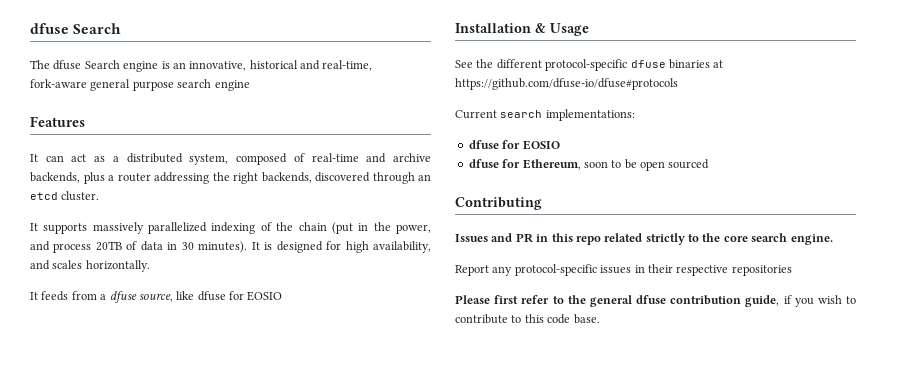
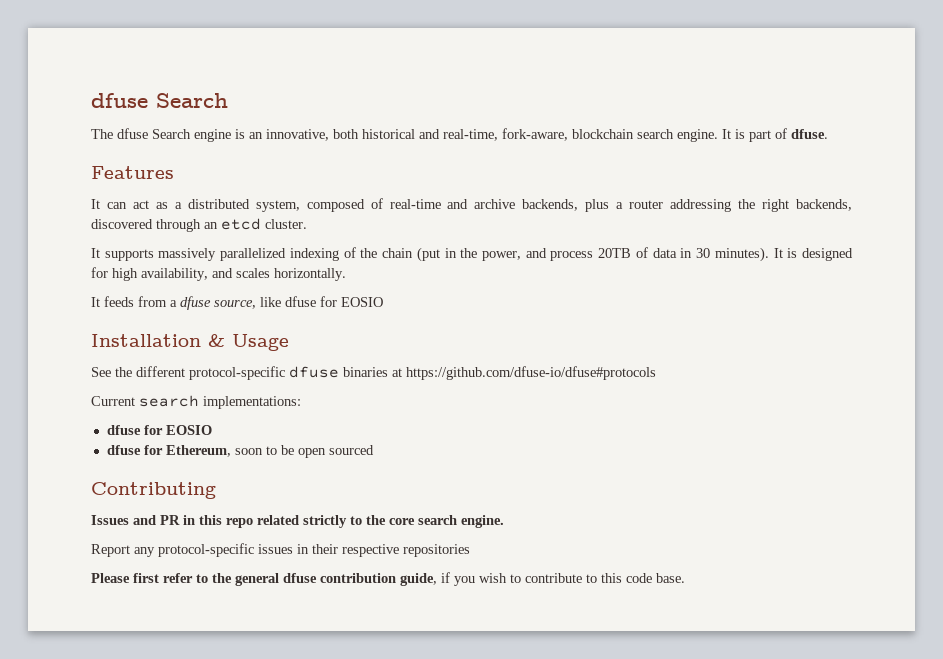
- The dfuse Search engine is an innovative, historical and real-time, fork-aware general purpose search engine
+ The dfuse Search engine is an innovative, both historical and real-time, fork-aware, blockchain search engine. It is part of dfuse.

